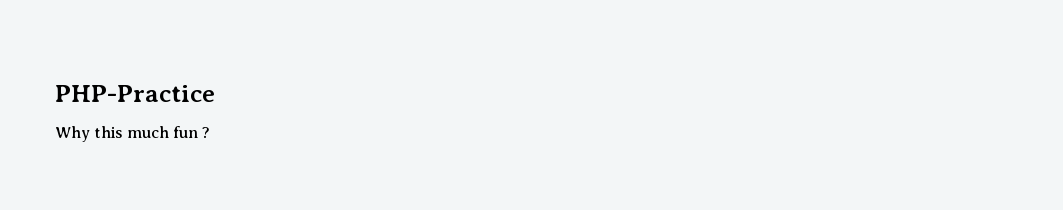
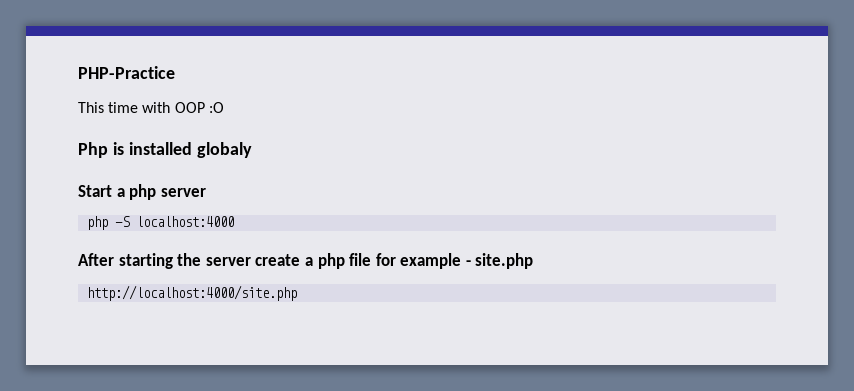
- Why this much fun ?
+ This time with OOP :O
+ Php is installed globaly
+ Start a php server
+ php -S localhost:4000
+ After starting the server create a php file for example - site.php
+ http://localhost:4000/site.php

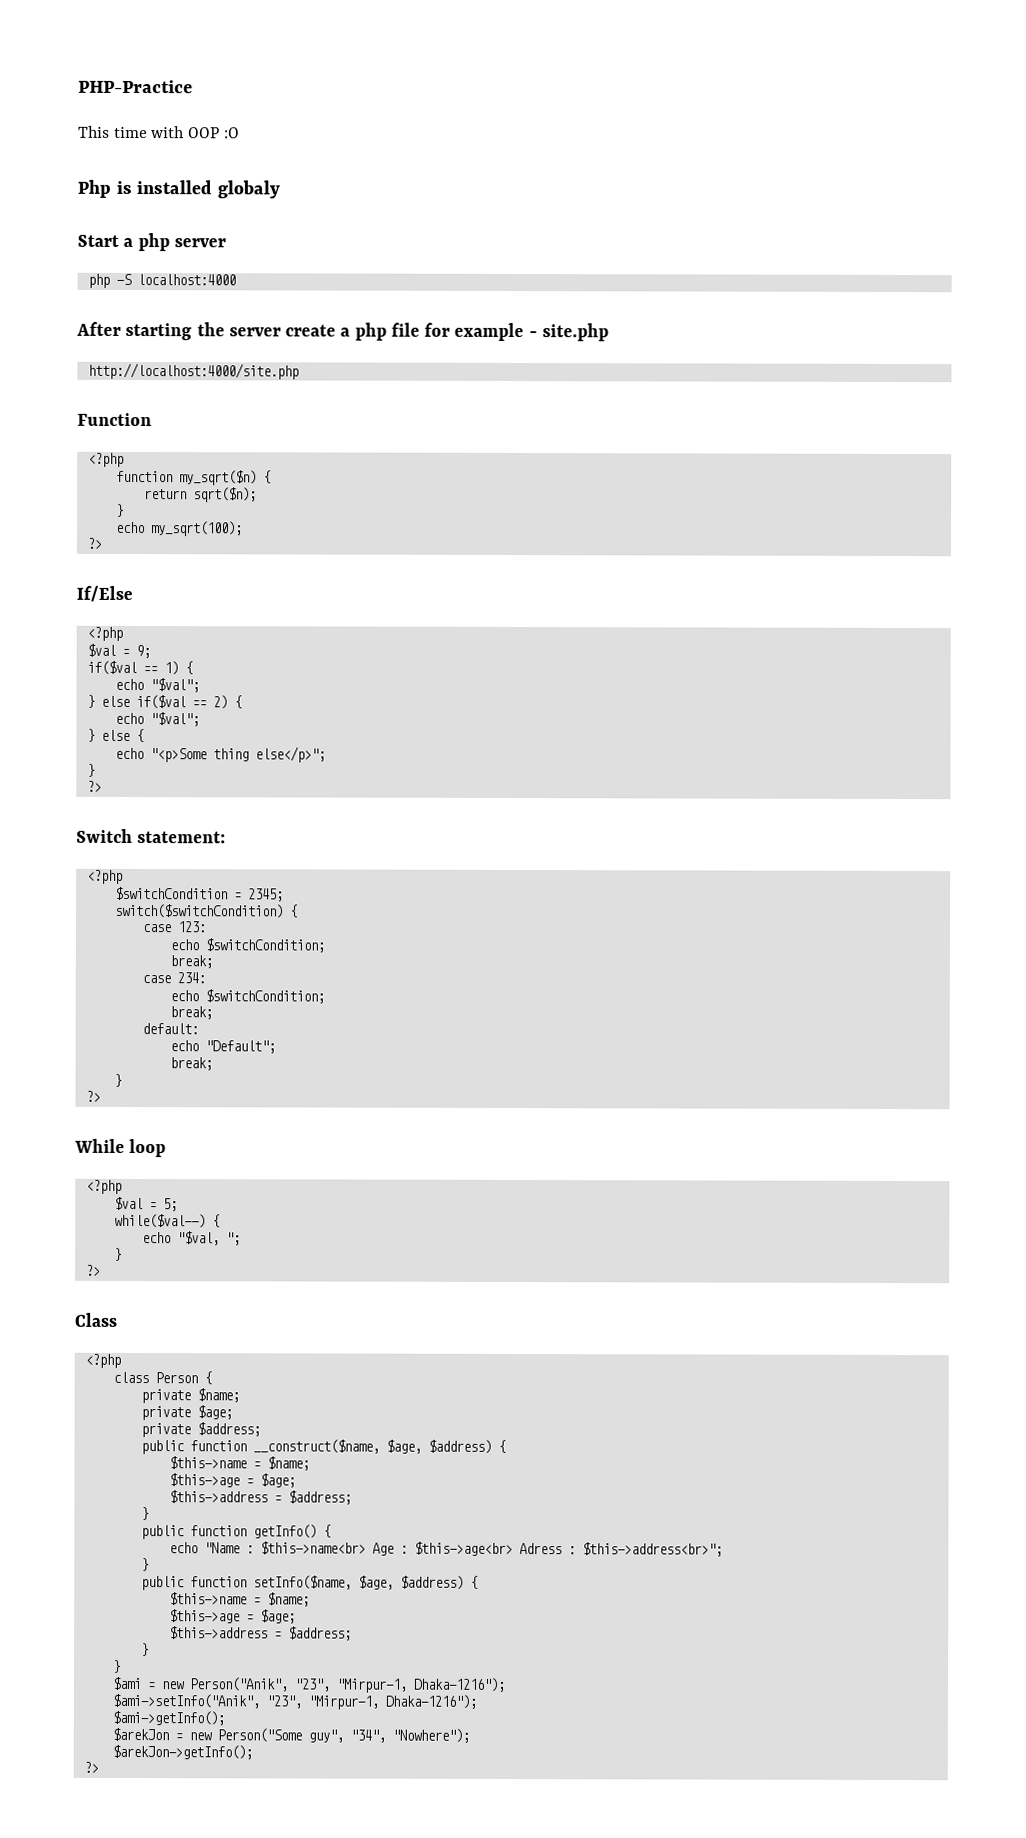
+ Function
+ <?php
+ function my_sqrt($n) {
+ return sqrt($n);
+ }
+ echo my_sqrt(100);
+ ?>
+ If/Else
+ <?php
+ $val = 9;
+ if($val == 1) {
+ echo "$val";
+ } else if($val == 2) {
+ echo "$val";
+ } else {
+ echo "<p>Some thing else</p>";
+ }
+ ?>
+ Switch statement:
+ <?php
+ $switchCondition = 2345;
+ switch($switchCondition) {
+ case 123:
+ echo $switchCondition;
+ break;
+ case 234:
+ echo $switchCondition;
+ break;
+ default:
+ echo "Default";
+ break;
+ }
+ ?>
+ While loop
+ <?php
+ $val = 5;
+ while($val--) {
+ echo "$val, ";
+ }
+ ?>
+ Class
+ <?php
+ class Person {
+ private $name;
+ private $age;
+ private $address;
+ public function __construct($name, $age, $address) {
+ $this->name = $name;
+ $this->age = $age;
+ $this->address = $address;
+ }
+ public function getInfo() {
+ echo "Name : $this->name<br> Age : $this->age<br> Adress : $this->address<br>";
+ }
+ public function setInfo($name, $age, $address) {
+ $this->name = $name;
+ $this->age = $age;
+ $this->address = $address;
+ }
+ }
+ $ami = new Person("Anik", "23", "Mirpur-1, Dhaka-1216");
+ $ami->setInfo("Anik", "23", "Mirpur-1, Dhaka-1216");
+ $ami->getInfo();
+ $arekJon = new Person("Some guy", "34", "Nowhere");
+ $arekJon->getInfo();
+ ?>

